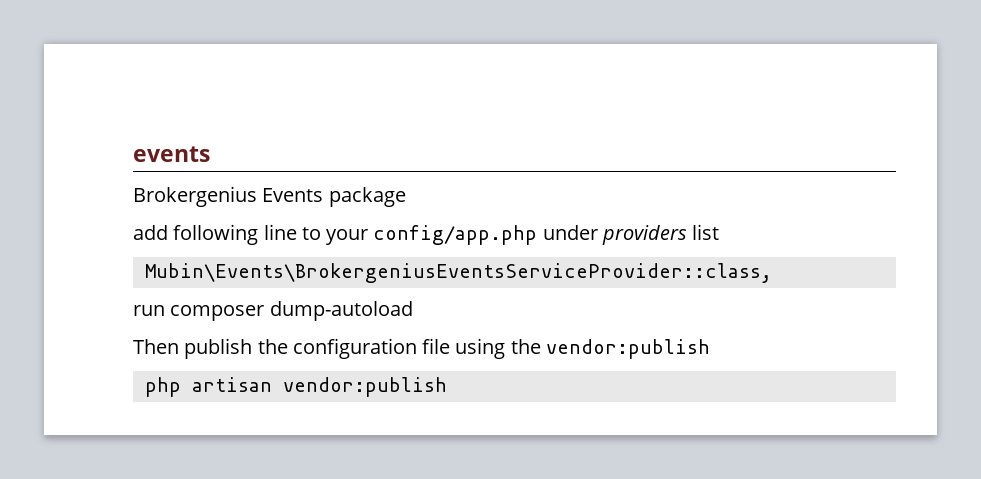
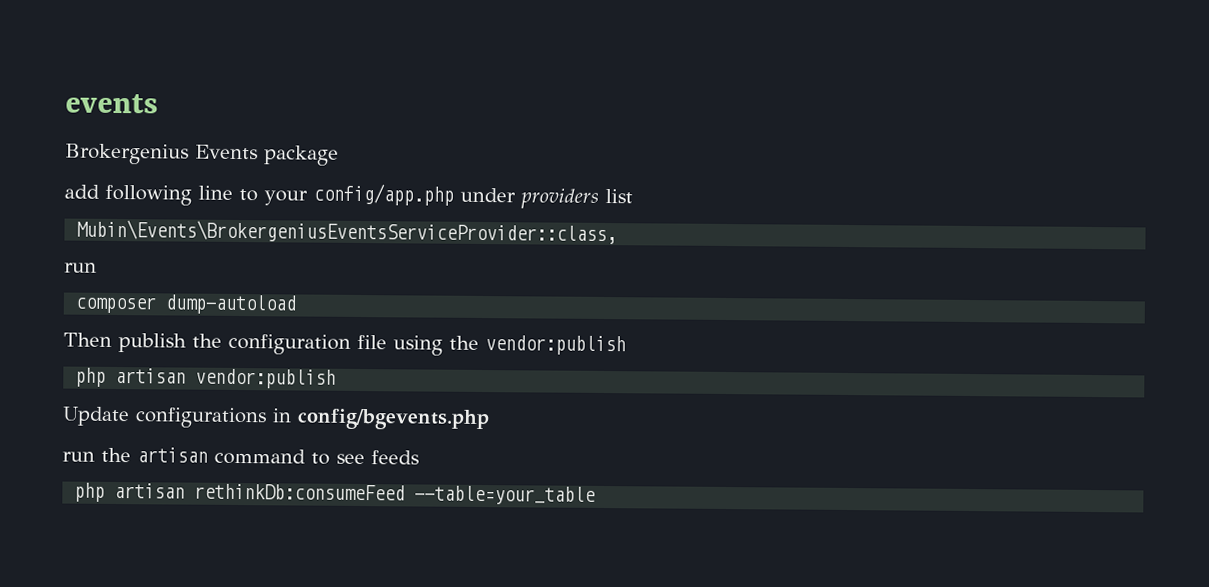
  Mubin\Events\BrokergeniusEventsServiceProvider::class,
- run composer dump-autoload
+ run
+ composer dump-autoload
+ Update configurations in config/bgevents.php
+ run the artisan command to see feeds
+ php artisan rethinkDb:consumeFeed --table=your_table

